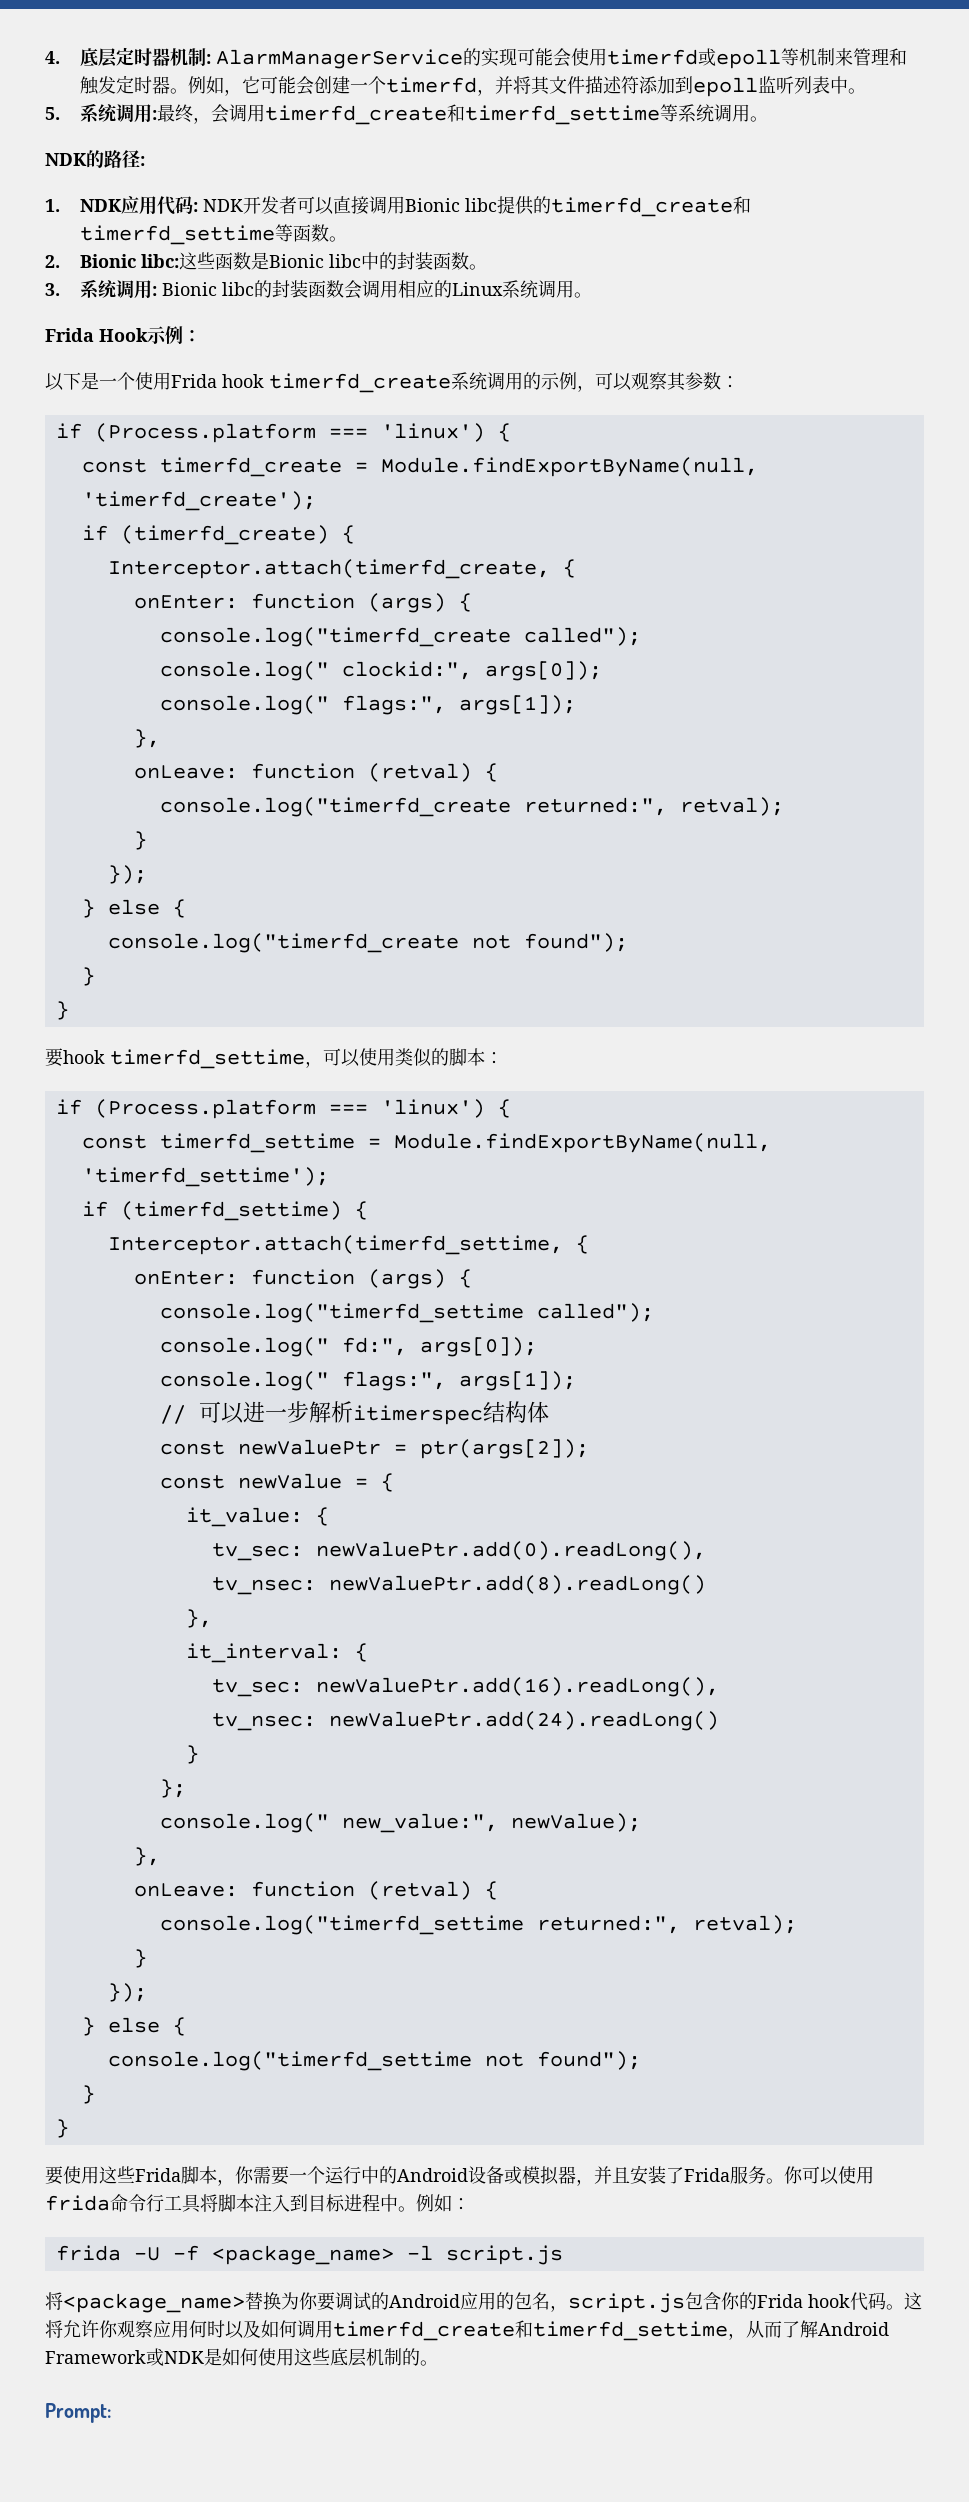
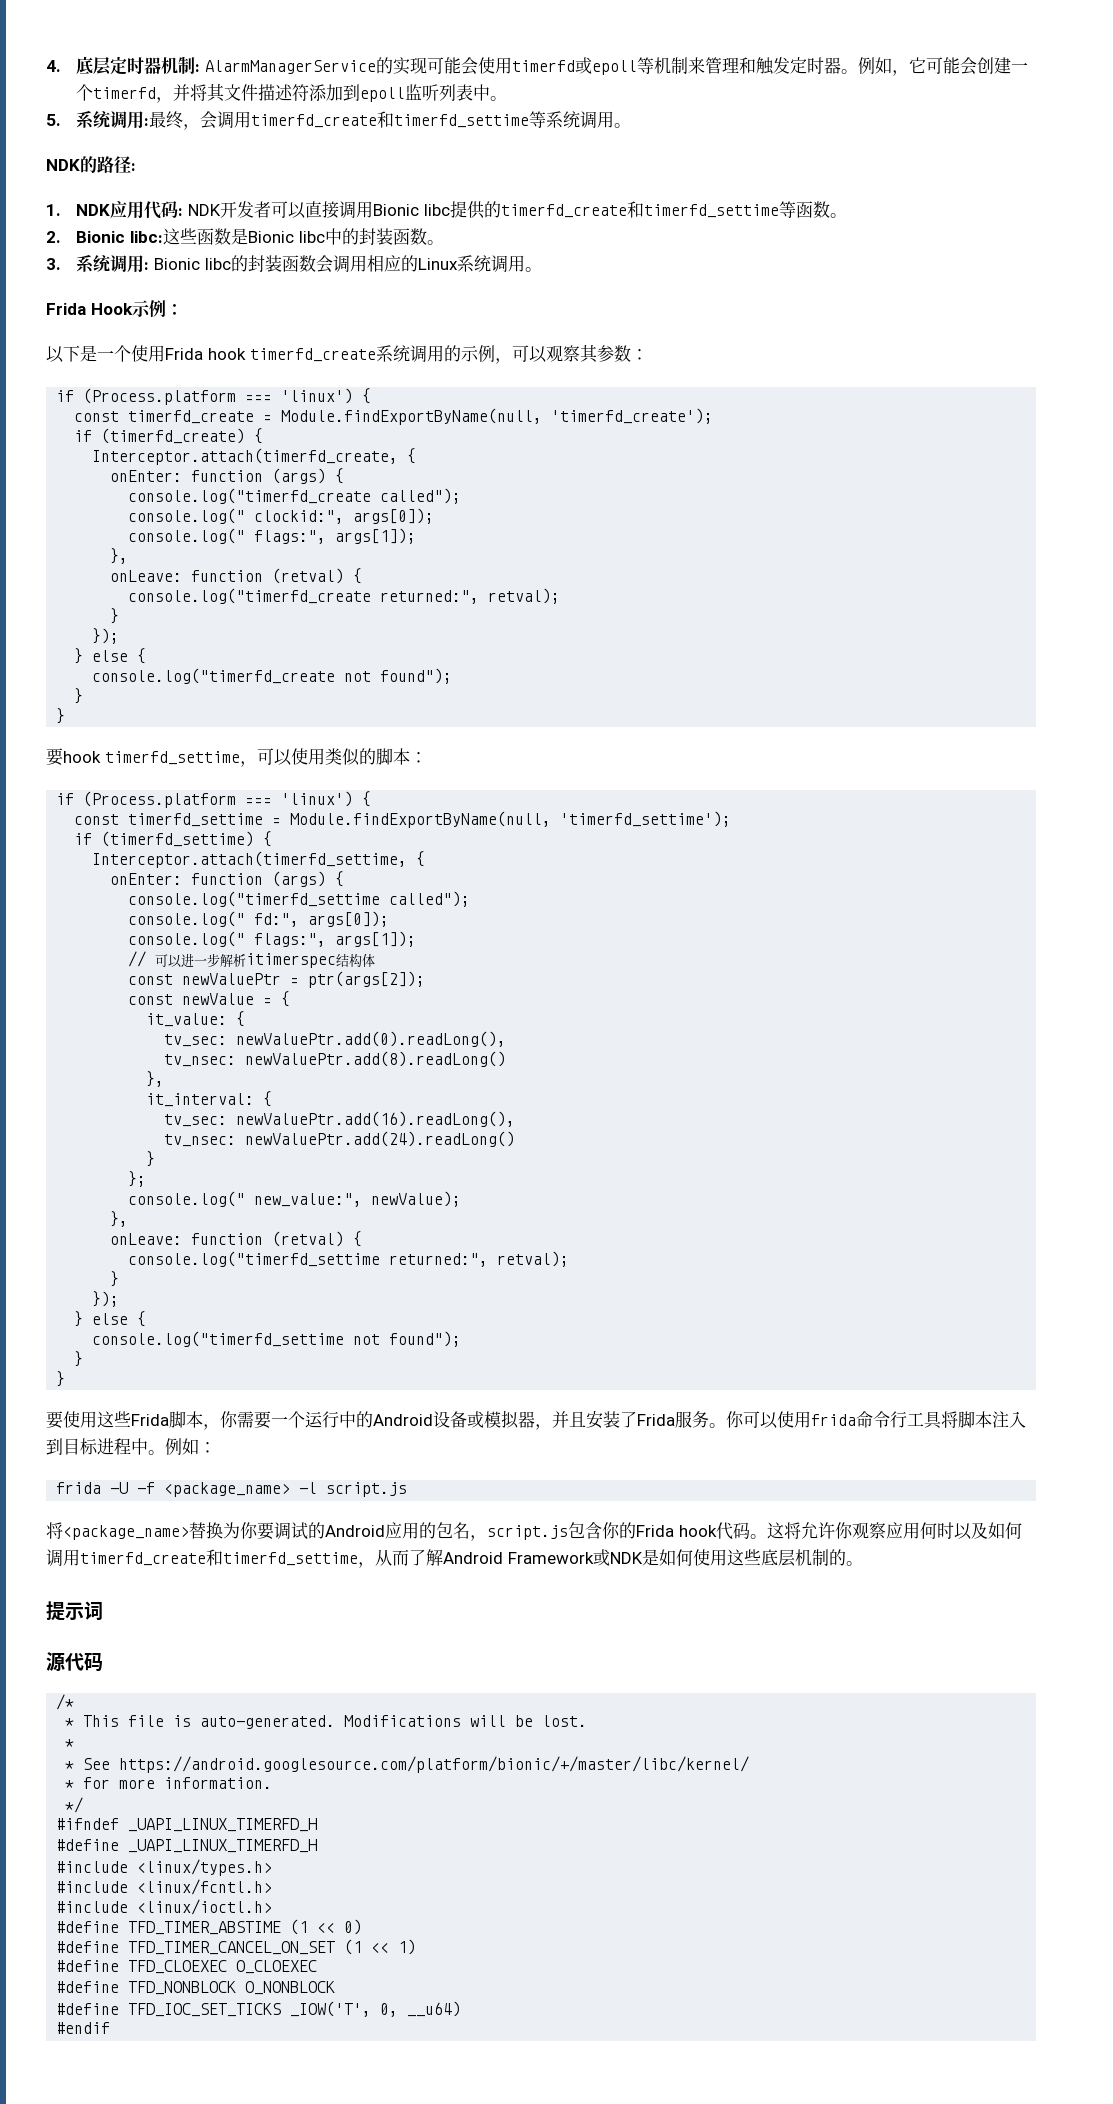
- Prompt:
+ 提示词
+ 源代码
+ /*
+ * This file is auto-generated. Modifications will be lost.
+ *
+ * See https://android.googlesource.com/platform/bionic/+/master/libc/kernel/
+ * for more information.
+ */
+ #ifndef _UAPI_LINUX_TIMERFD_H
+ #define _UAPI_LINUX_TIMERFD_H
+ #include <linux/types.h>
+ #include <linux/fcntl.h>
+ #include <linux/ioctl.h>
+ #define TFD_TIMER_ABSTIME (1 << 0)
+ #define TFD_TIMER_CANCEL_ON_SET (1 << 1)
+ #define TFD_CLOEXEC O_CLOEXEC
+ #define TFD_NONBLOCK O_NONBLOCK
+ #define TFD_IOC_SET_TICKS _IOW('T', 0, __u64)
+ #endif

